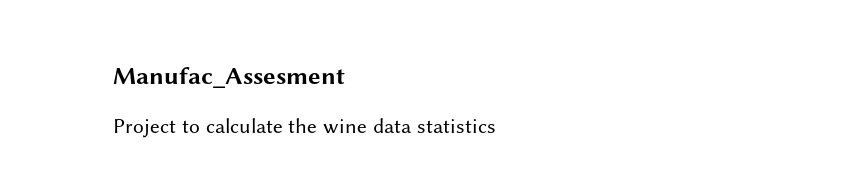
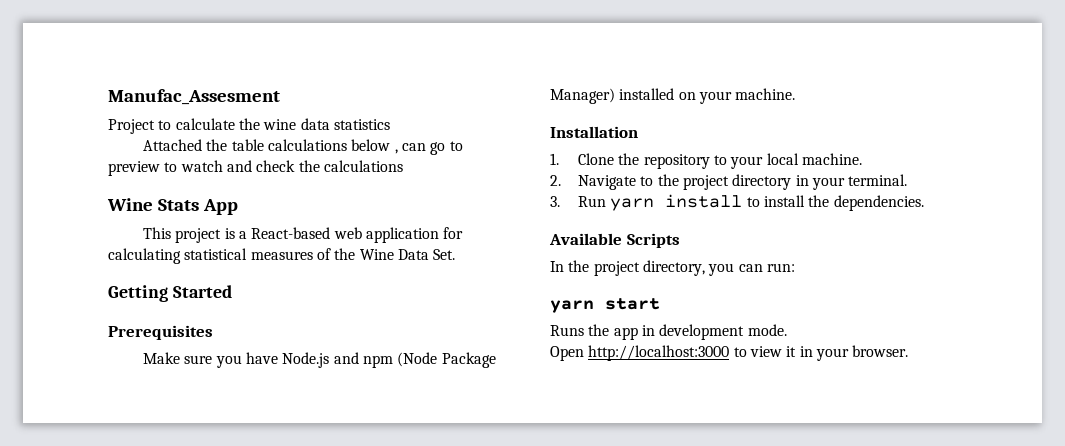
+ Attached the table calculations below , can go to preview to watch and check the calculations
+ Wine Stats App
+ This project is a React-based web application for calculating statistical measures of the Wine Data Set.
+ Getting Started
+ Prerequisites
+ Make sure you have Node.js and npm (Node Package Manager) installed on your machine.
+ Installation
+ 1. Clone the repository to your local machine.
+ 2. Navigate to the project directory in your terminal.
+ 3. Run yarn install to install the dependencies.
+ Available Scripts
+ In the project directory, you can run:
+ yarn start
+ Runs the app in development mode.
+ Open http://localhost:3000 to view it in your browser.

